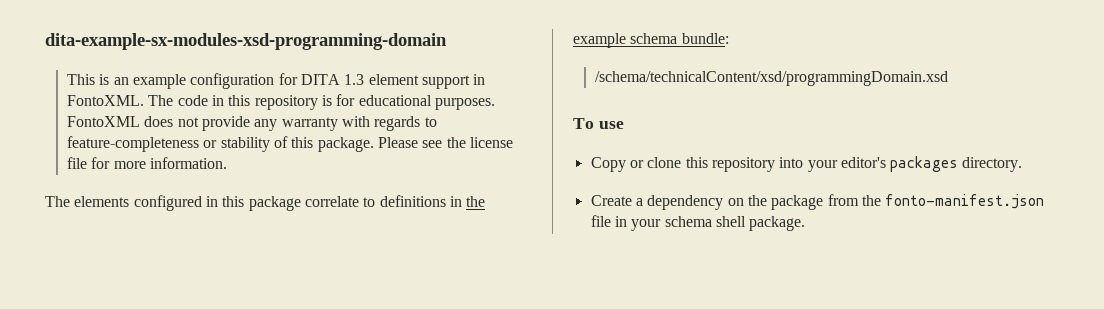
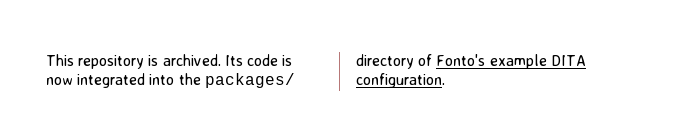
- dita-example-sx-modules-xsd-programming-domain
- This is an example configuration for DITA 1.3 element support in FontoXML. The code in this repository is for educational purposes. FontoXML does not provide any warranty with regards to feature-completeness or stability of this package. Please see the license file for more information.
- The elements configured in this package correlate to definitions in the example schema bundle:
- /schema/technicalContent/xsd/programmingDomain.xsd
- To use
- Copy or clone this repository into your editor's packages directory.
- Create a dependency on the package from the fonto-manifest.json file in your schema shell package.
+ This repository is archived. Its code is now integrated into the packages/ directory of Fonto's example DITA configuration.

